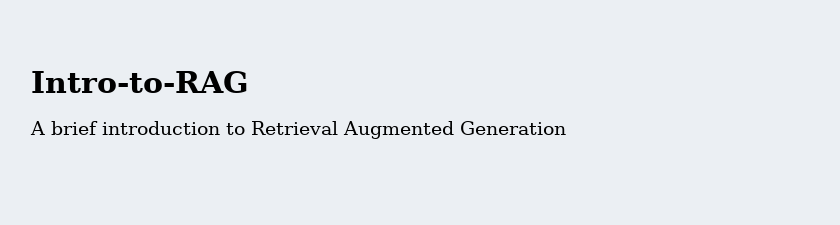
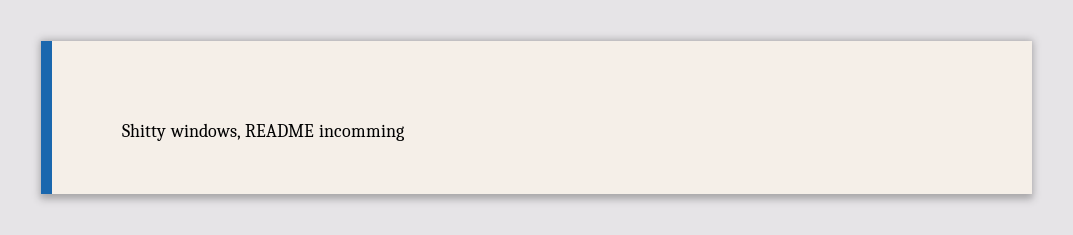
- Intro-to-RAG
- A brief introduction to Retrieval Augmented Generation
+ Shitty windows, README incomming

